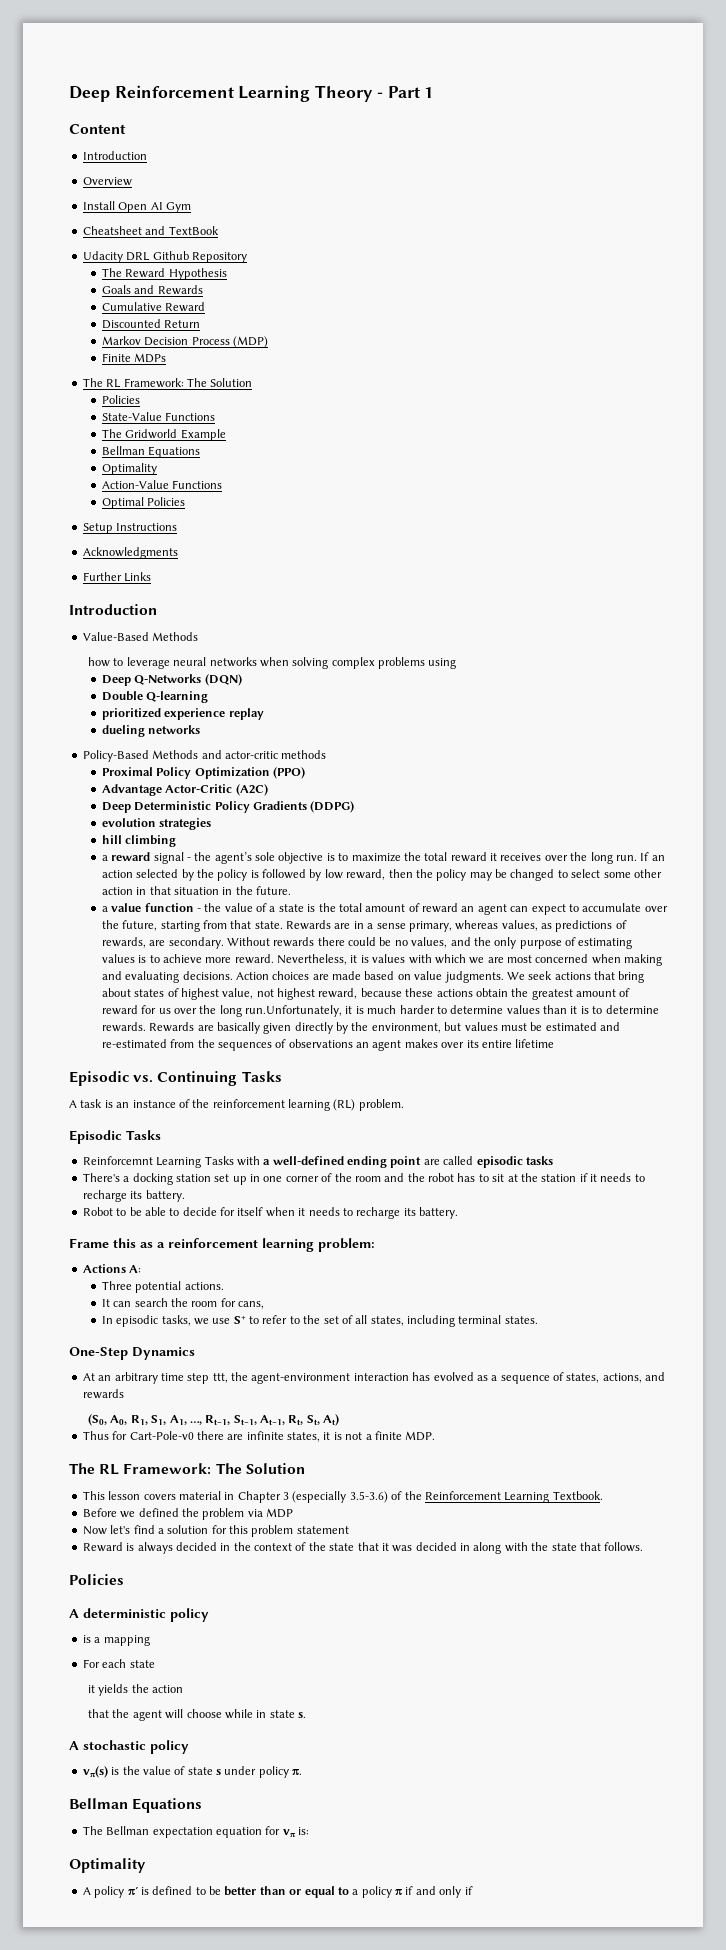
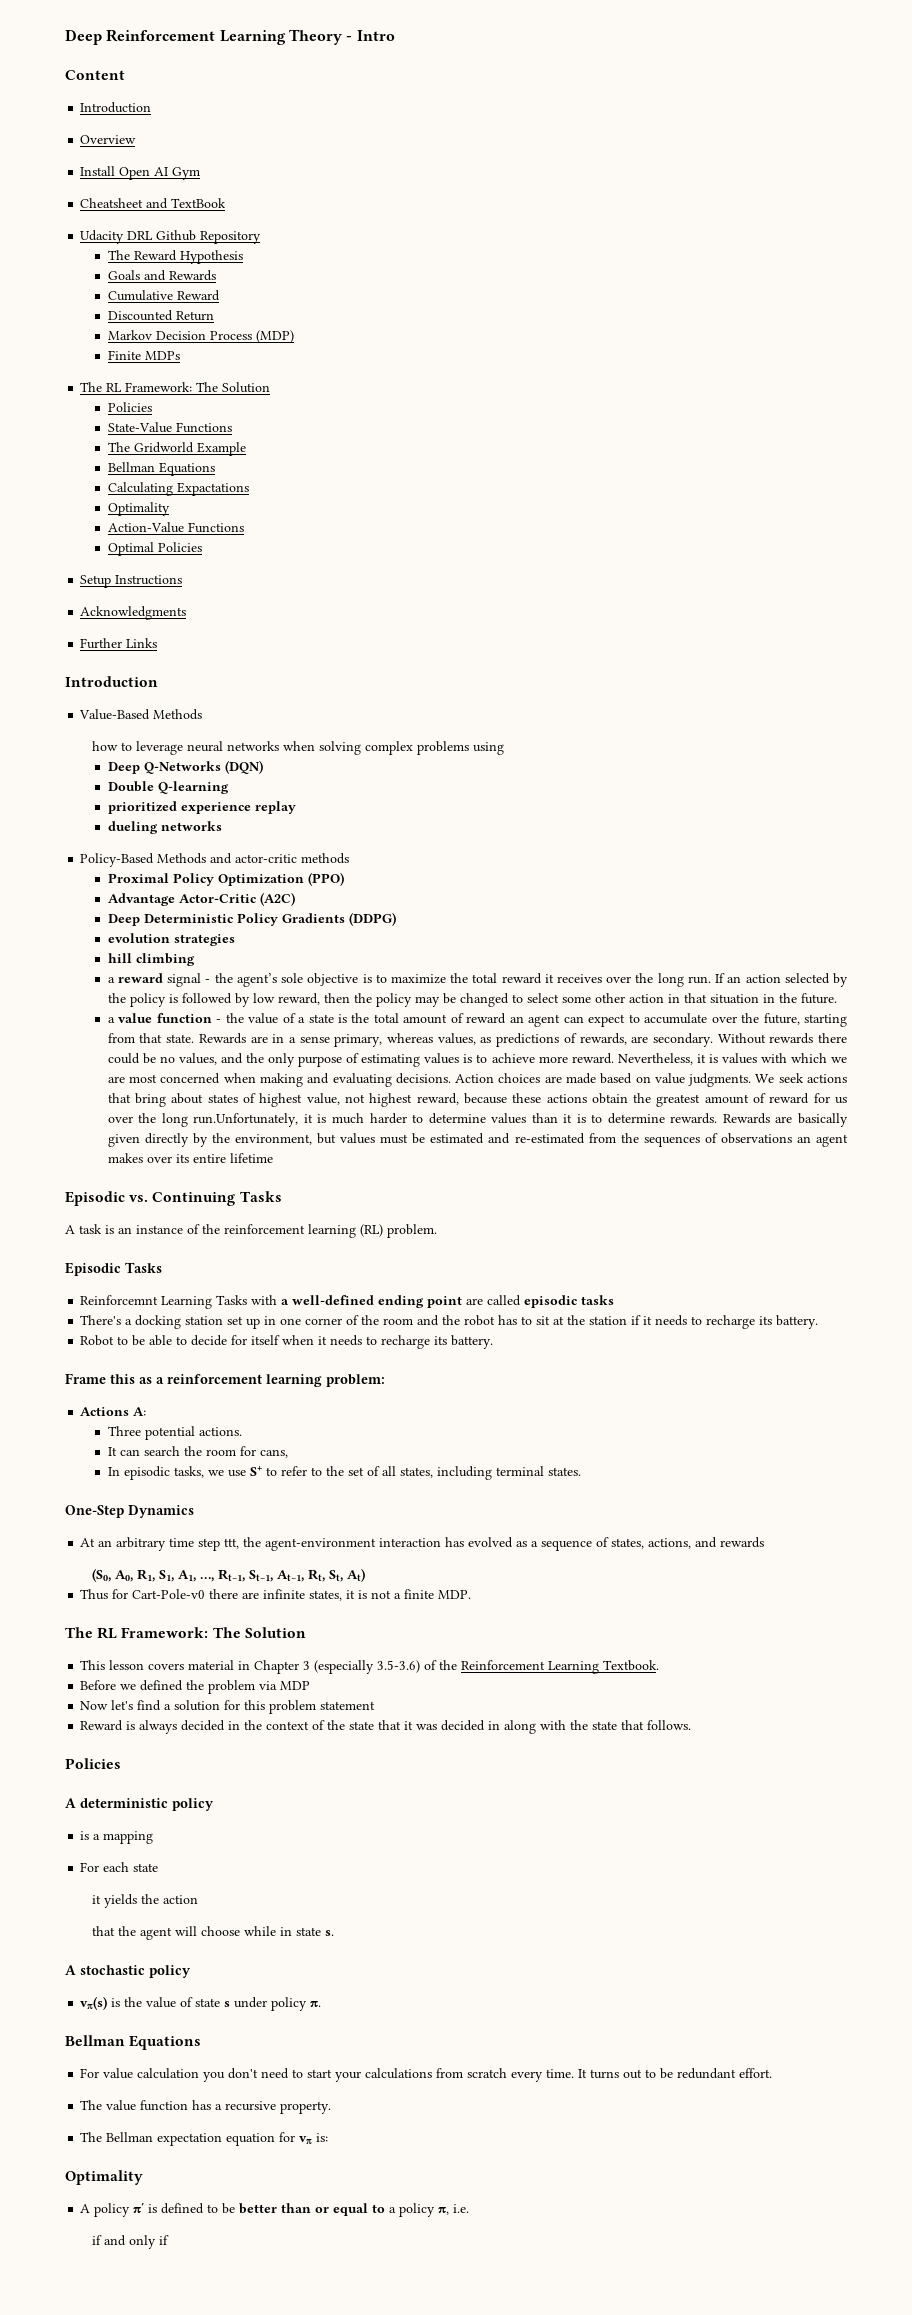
- Deep Reinforcement Learning Theory - Part 1
+ Deep Reinforcement Learning Theory - Intro
+ Calculating Expactations
+ For value calculation you don't need to start your calculations from scratch every time. It turns out to be redundant effort.
+ The value function has a recursive property.
- A policy π′ is defined to be better than or equal to a policy π if and only if
+ A policy π′ is defined to be better than or equal to a policy π, i.e.
+ if and only if

